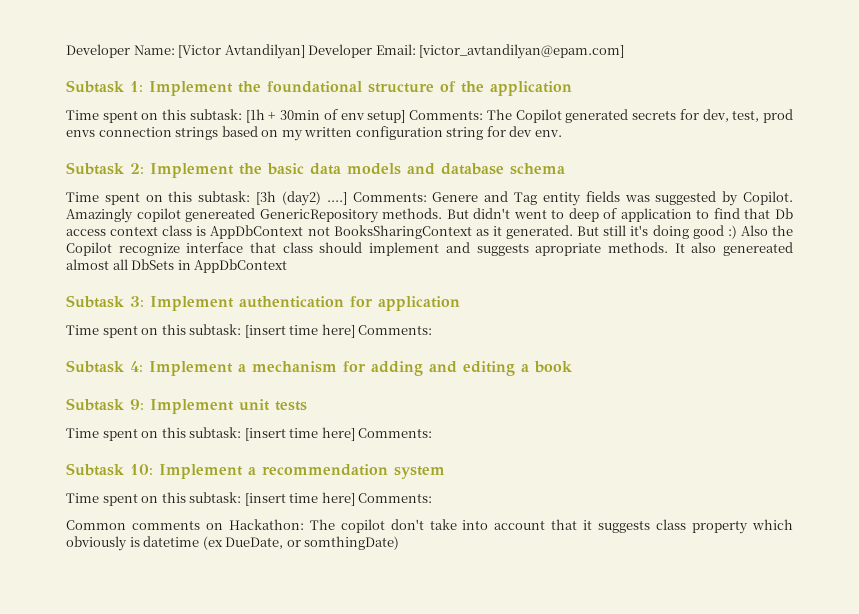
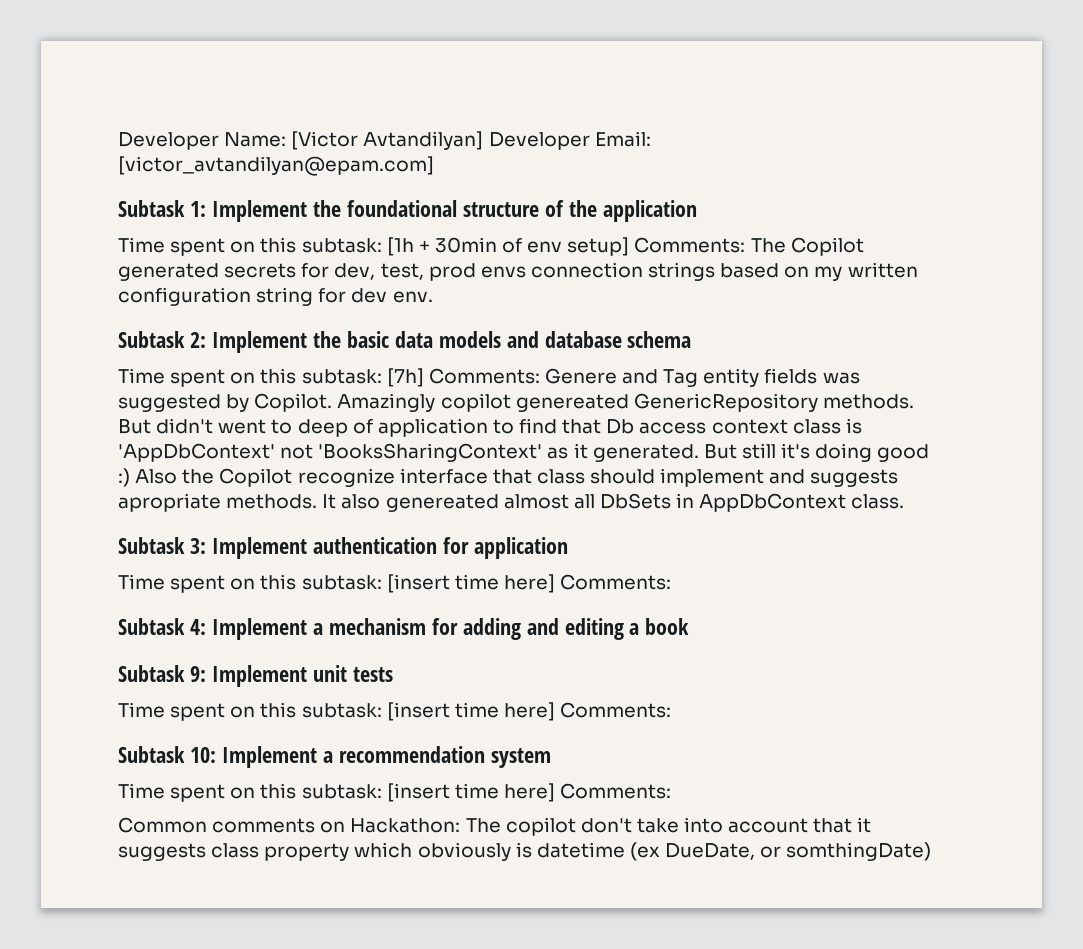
- Time spent on this subtask: [3h (day2) ....] Comments: Genere and Tag entity fields was suggested by Copilot.
+ Time spent on this subtask: [7h] Comments: Genere and Tag entity fields was suggested by Copilot.
- But didn't went to deep of application to find that Db access context class is AppDbContext not BooksSharingContext as it generated.
+ But didn't went to deep of application to find that Db access context class is 'AppDbContext' not 'BooksSharingContext' as it generated.
- It also genereated almost all DbSets in AppDbContext
+ It also genereated almost all DbSets in AppDbContext class.

